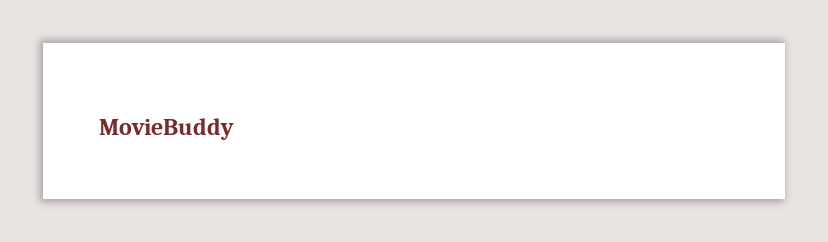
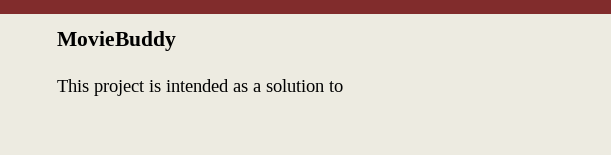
+ This project is intended as a solution to

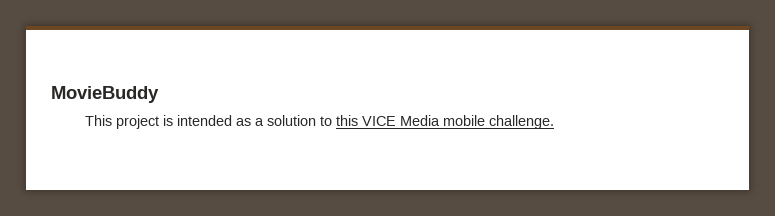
- This project is intended as a solution to
+ This project is intended as a solution to this VICE Media mobile challenge.

